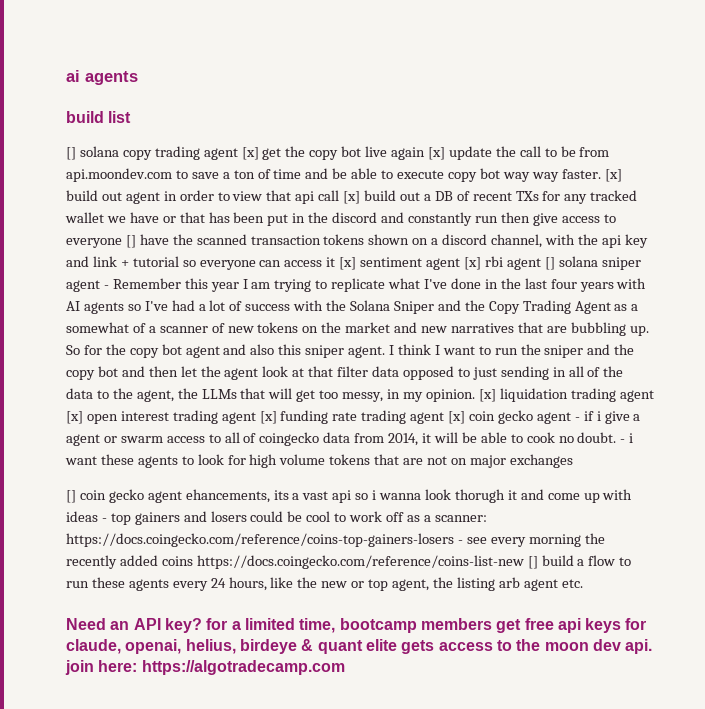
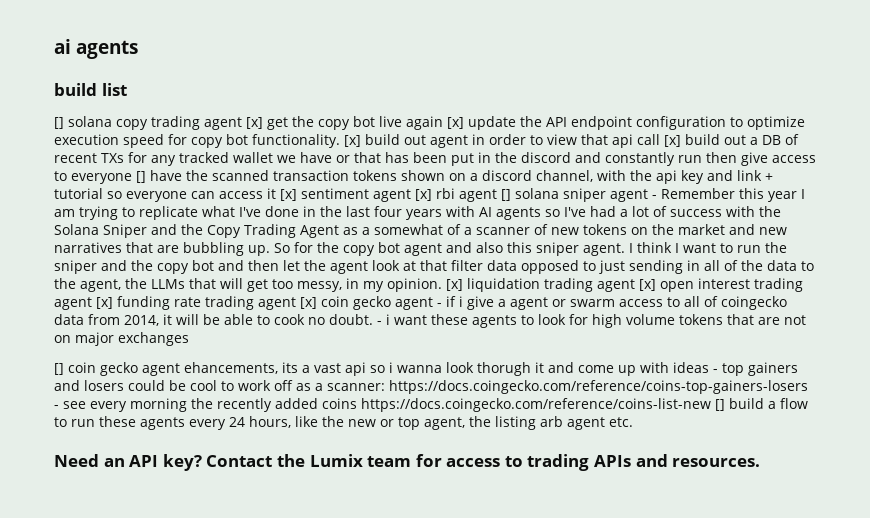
- [] solana copy trading agent [x] get the copy bot live again [x] update the call to be from api.moondev.com to save a ton of time and be able to execute copy bot way way faster.
+ [] solana copy trading agent [x] get the copy bot live again [x] update the API endpoint configuration to optimize execution speed for copy bot functionality.
- Need an API key? for a limited time, bootcamp members get free api keys for claude, openai, helius, birdeye & quant elite gets access to the moon dev api. join here: https://algotradecamp.com
+ Need an API key? Contact the Lumix team for access to trading APIs and resources.

